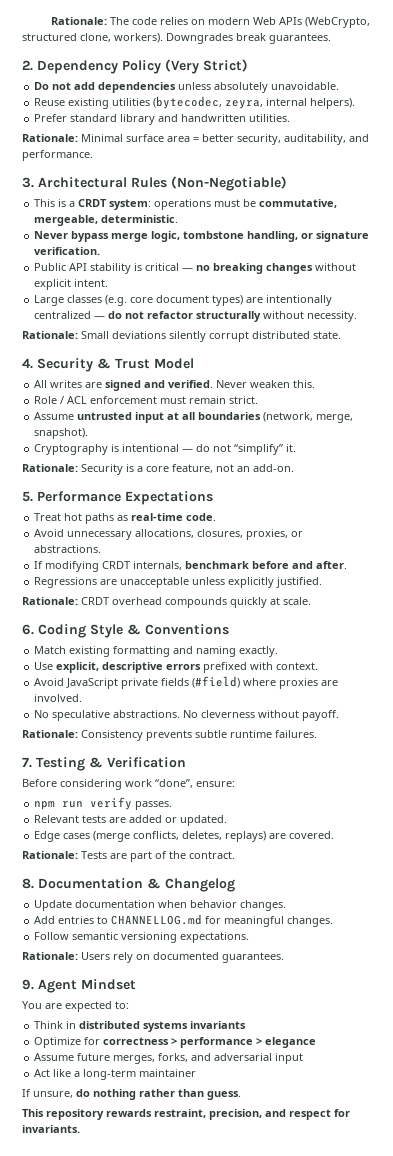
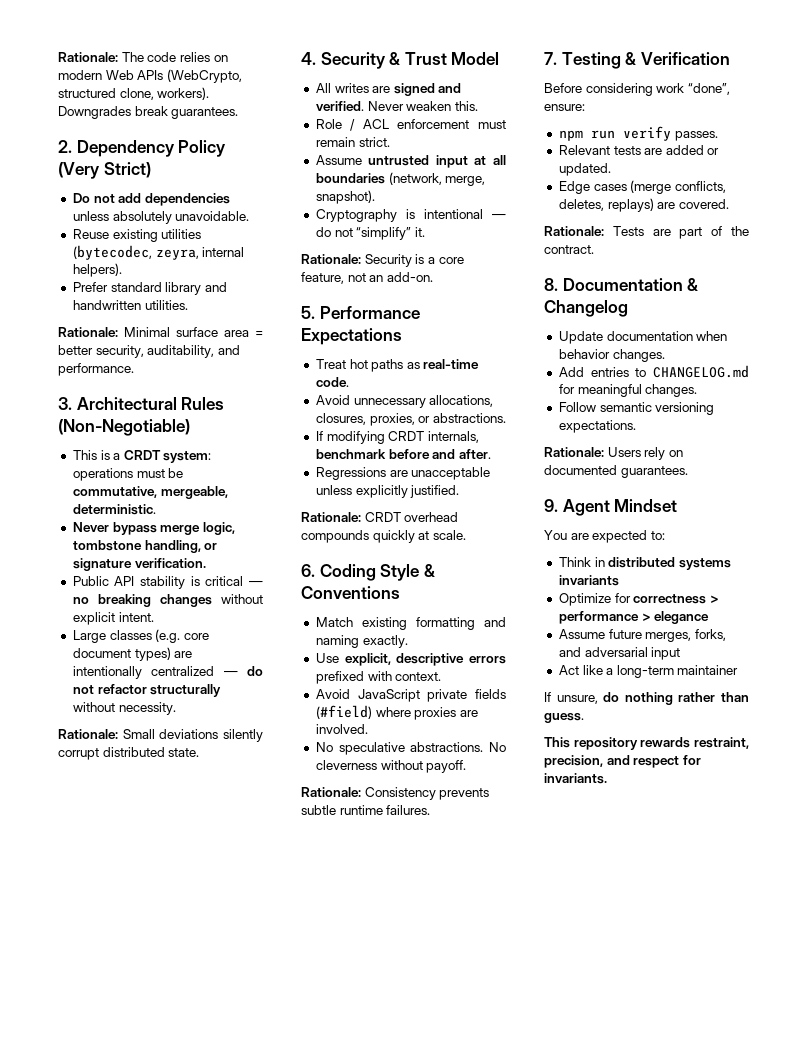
- Add entries to CHANNELLOG.md for meaningful changes.
+ Add entries to CHANGELOG.md for meaningful changes.

